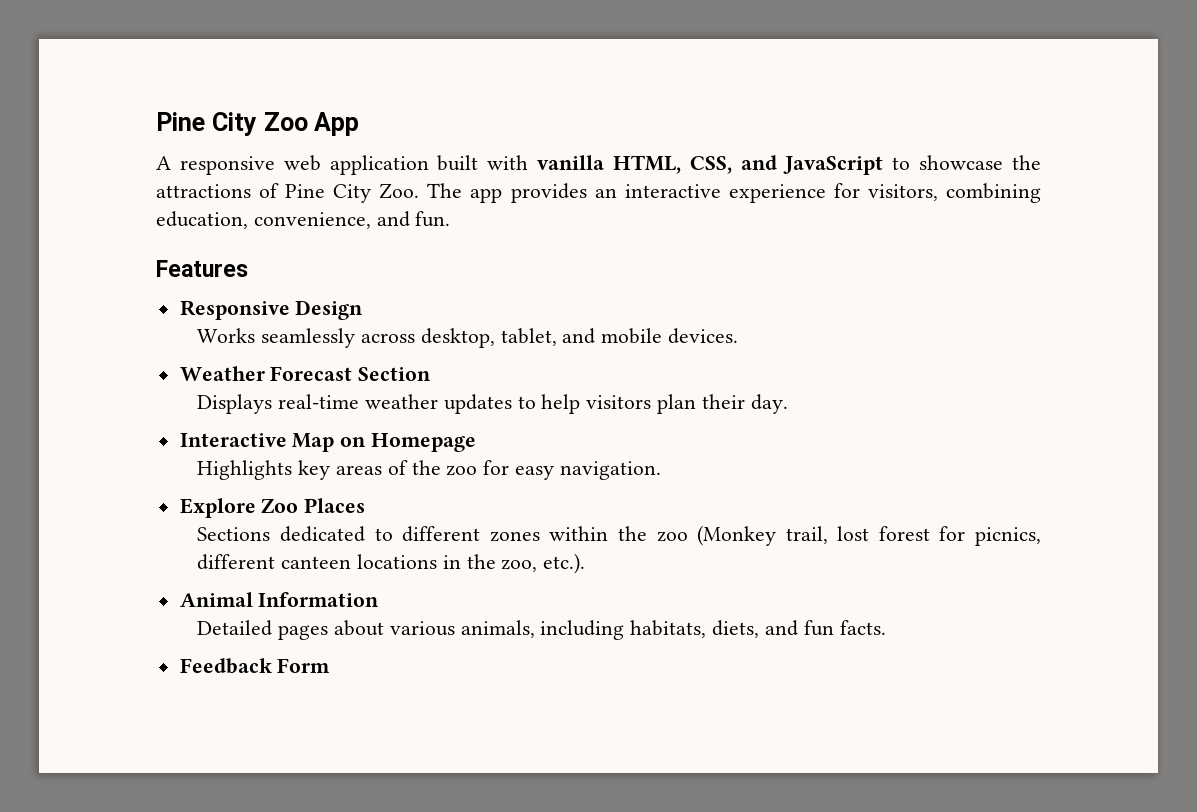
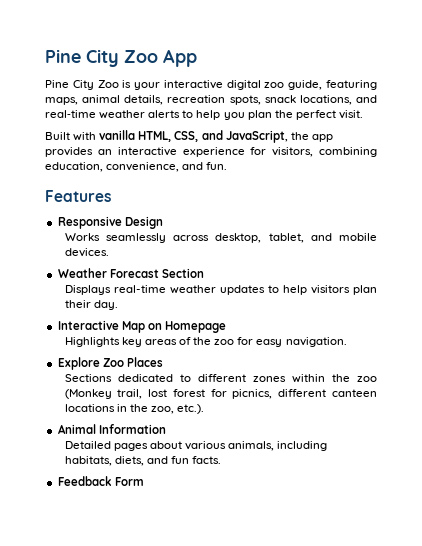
- A responsive web application built with vanilla HTML, CSS, and JavaScript to showcase the attractions of Pine City Zoo. The app provides an interactive experience for visitors, combining education, convenience, and fun.
+ Pine City Zoo is your interactive digital zoo guide, featuring maps, animal details, recreation spots, snack locations, and real‑time weather alerts to help you plan the perfect visit.
+ Built with vanilla HTML, CSS, and JavaScript, the app provides an interactive experience for visitors, combining education, convenience, and fun.

